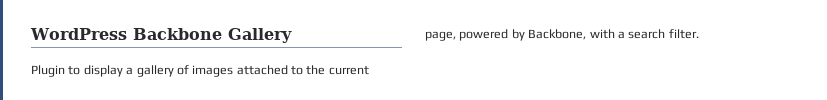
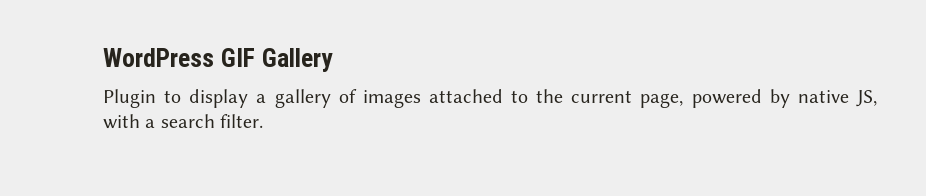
- WordPress Backbone Gallery
+ WordPress GIF Gallery
- Plugin to display a gallery of images attached to the current page, powered by Backbone, with a search filter.
+ Plugin to display a gallery of images attached to the current page, powered by native JS, with a search filter.

